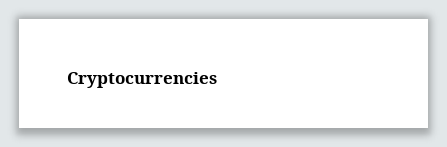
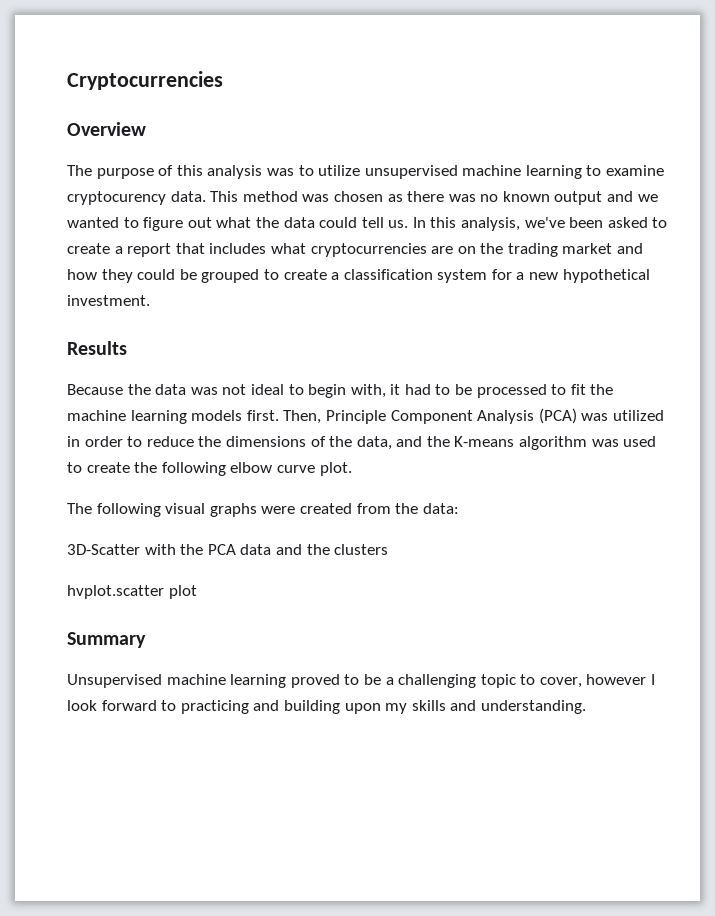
+ Overview
+ The purpose of this analysis was to utilize unsupervised machine learning to examine cryptocurency data. This method was chosen as there was no known output and we wanted to figure out what the data could tell us. In this analysis, we've been asked to create a report that includes what cryptocurrencies are on the trading market and how they could be grouped to create a classification system for a new hypothetical investment.
+ Results
+ Because the data was not ideal to begin with, it had to be processed to fit the machine learning models first. Then, Principle Component Analysis (PCA) was utilized in order to reduce the dimensions of the data, and the K-means algorithm was used to create the following elbow curve plot.
+ The following visual graphs were created from the data:
+ 3D-Scatter with the PCA data and the clusters
+ hvplot.scatter plot
+ Summary
+ Unsupervised machine learning proved to be a challenging topic to cover, however I look forward to practicing and building upon my skills and understanding.

